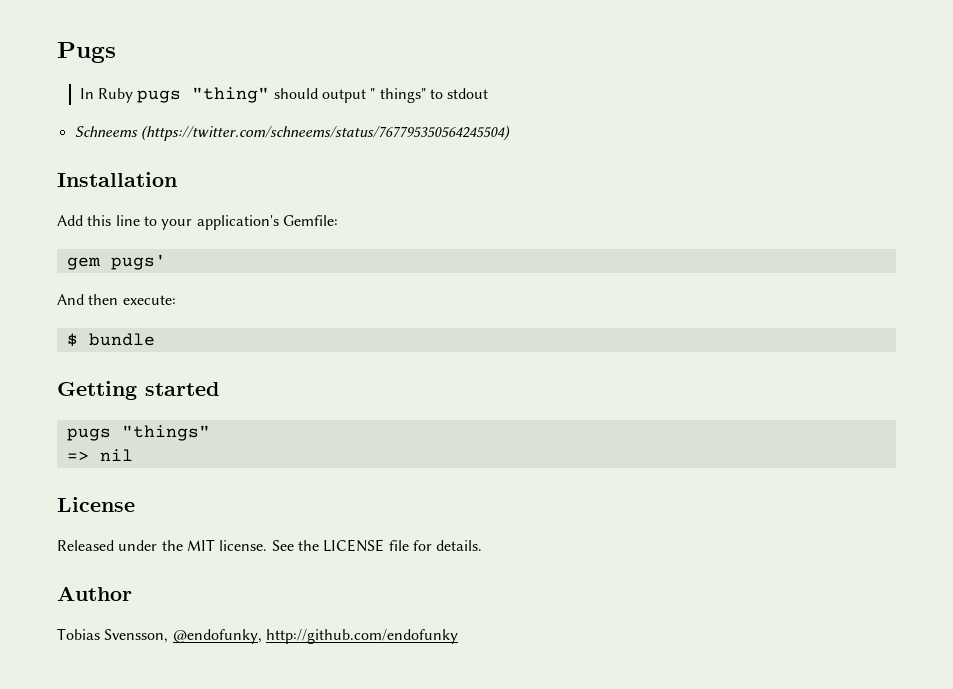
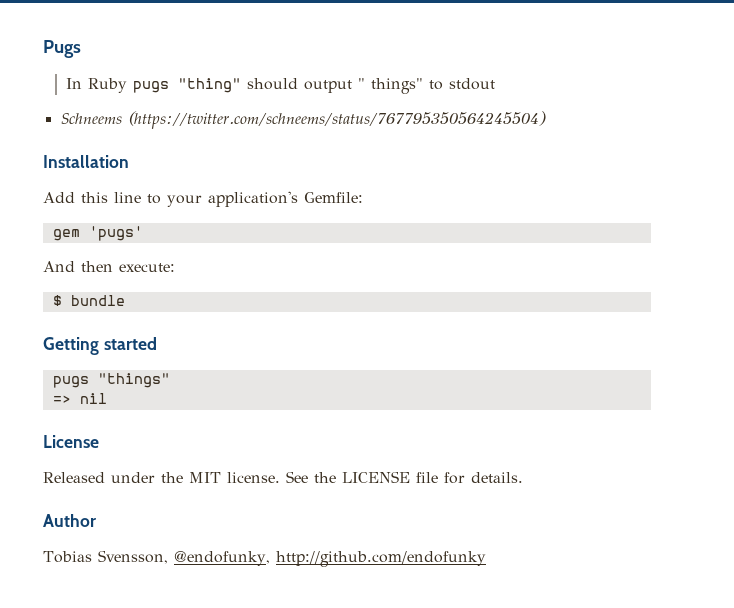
- gem pugs'
+ gem 'pugs'

